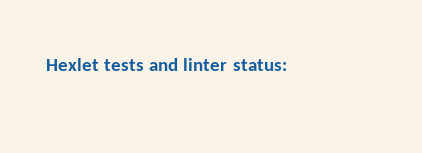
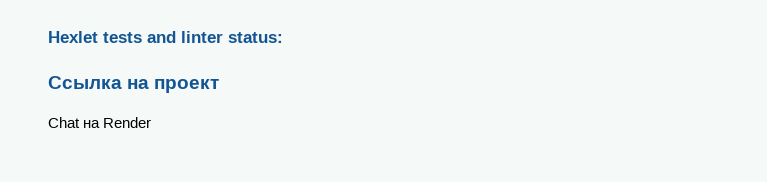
+ Ссылка на проект
+ Chat на Render

